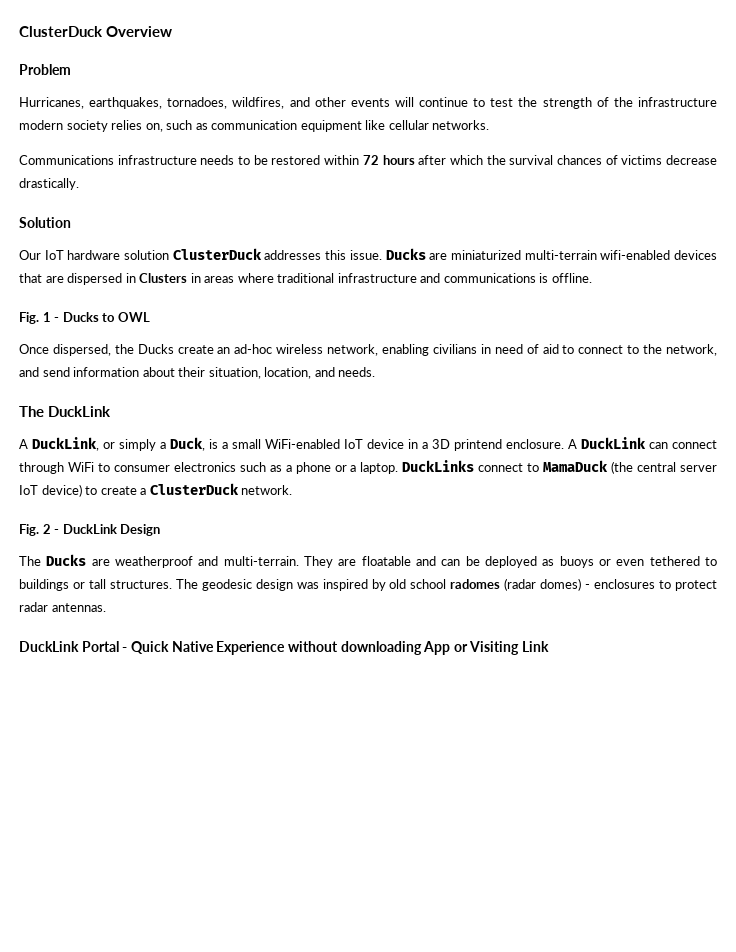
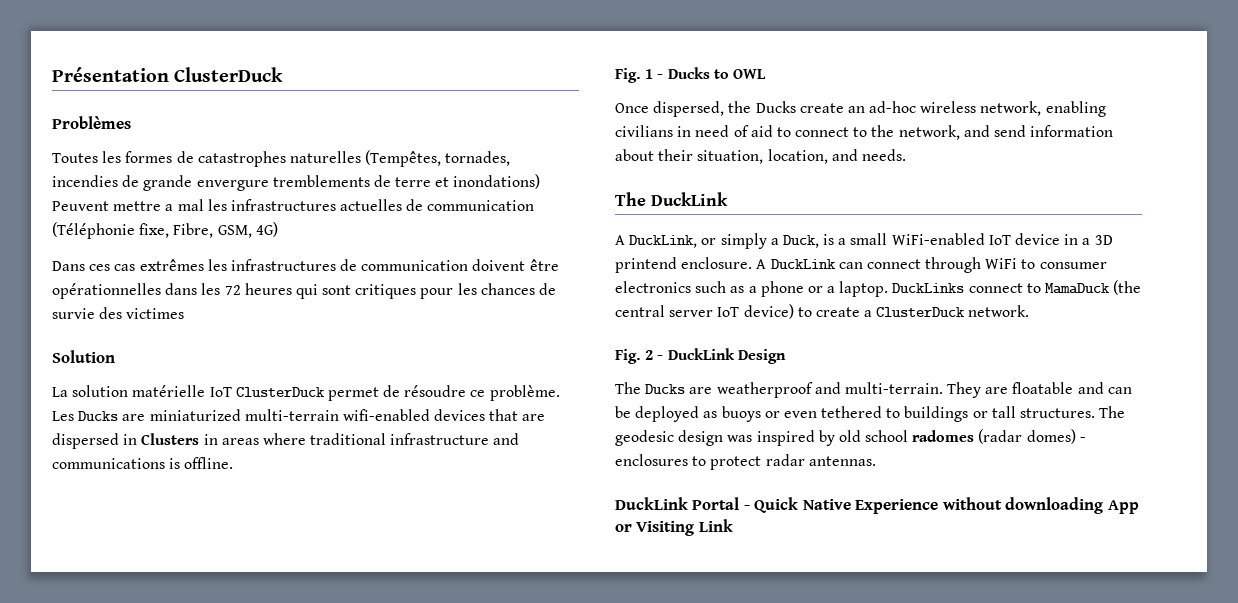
- ClusterDuck Overview
- Problem
- Hurricanes, earthquakes, tornadoes, wildfires, and other events will continue to test the strength of the infrastructure modern society relies on, such as communication equipment like cellular networks.
- Communications infrastructure needs to be restored within 72 hours after which the survival chances of victims decrease drastically.
+ Présentation ClusterDuck
+ Problèmes
+ Toutes les formes de catastrophes naturelles (Tempêtes, tornades, incendies de grande envergure tremblements de terre et inondations) Peuvent mettre a mal les infrastructures actuelles de communication (Téléphonie fixe, Fibre, GSM, 4G)
+ Dans ces cas extrêmes les infrastructures de communication doivent être opérationnelles dans les 72 heures qui sont critiques pour les chances de survie des victimes
  Solution
- Our IoT hardware solution ClusterDuck addresses this issue. Ducks are miniaturized multi-terrain wifi-enabled devices that are dispersed in Clusters in areas where traditional infrastructure and communications is offline.
+ La solution matérielle IoT ClusterDuck permet de résoudre ce problème. Les Ducks are miniaturized multi-terrain wifi-enabled devices that are dispersed in Clusters in areas where traditional infrastructure and communications is offline.

